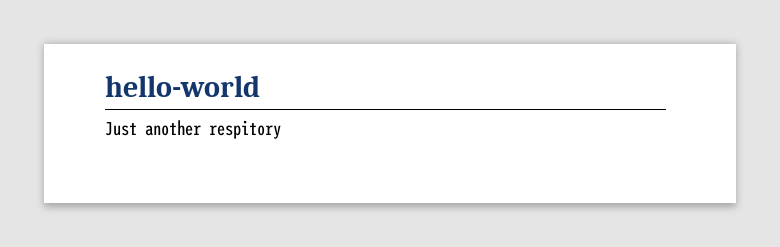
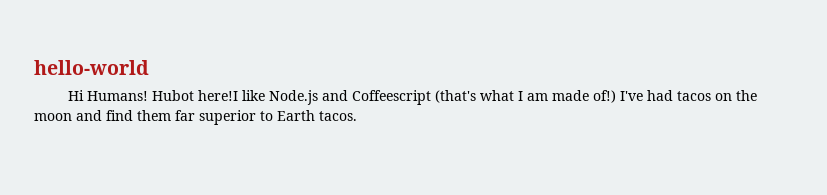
- Just another respitory
+ Hi Humans! Hubot here!I like Node.js and Coffeescript (that's what I am made of!) I've had tacos on the moon and find them far superior to Earth tacos.

